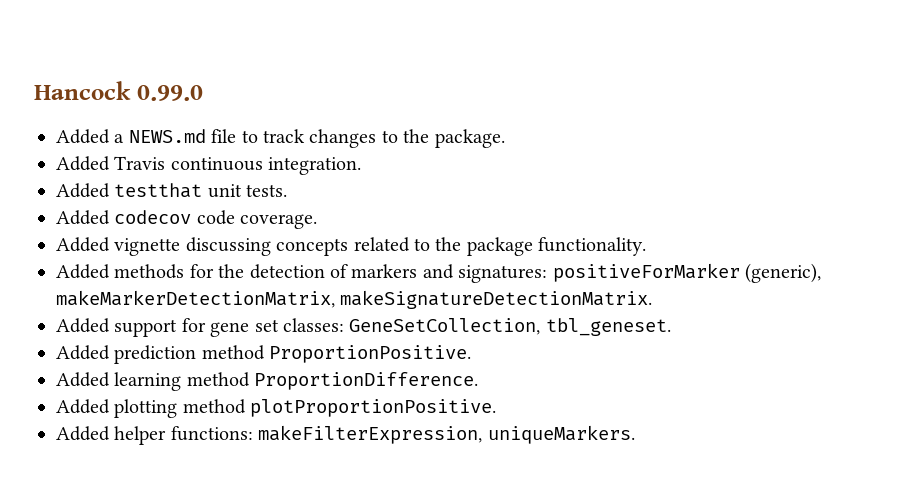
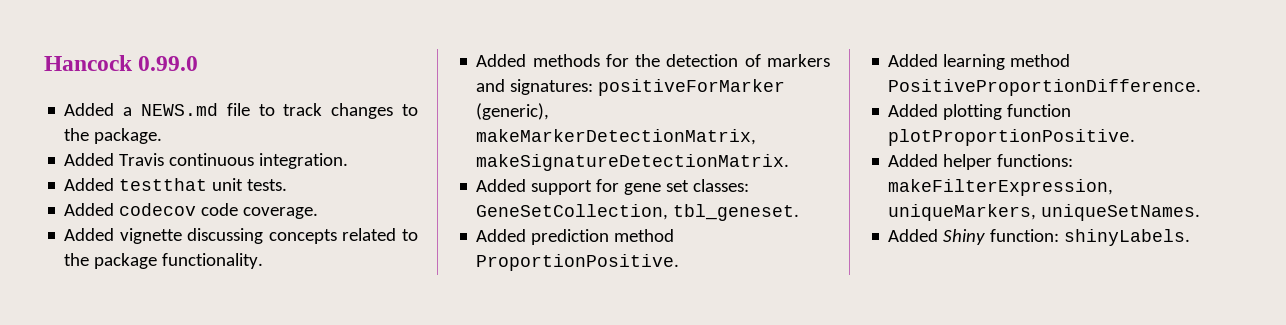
- Added learning method ProportionDifference.
+ Added learning method PositiveProportionDifference.
- Added plotting method plotProportionPositive.
+ Added plotting function plotProportionPositive.
- Added helper functions: makeFilterExpression, uniqueMarkers.
+ Added helper functions: makeFilterExpression, uniqueMarkers, uniqueSetNames.
+ Added Shiny function: shinyLabels.

